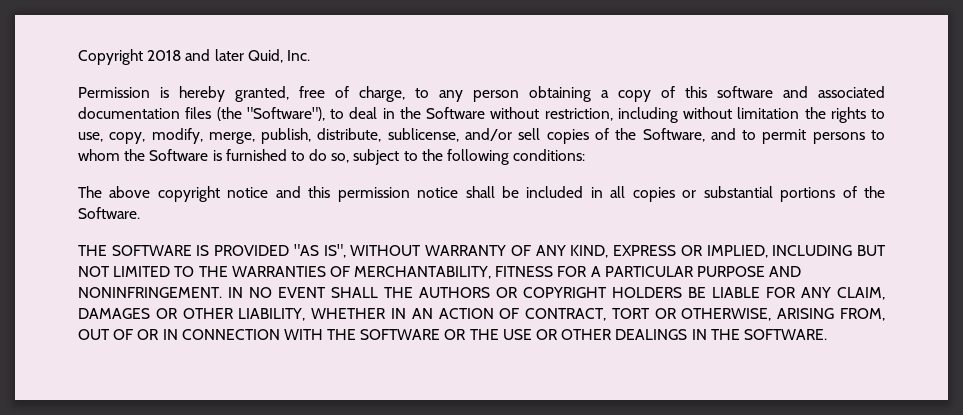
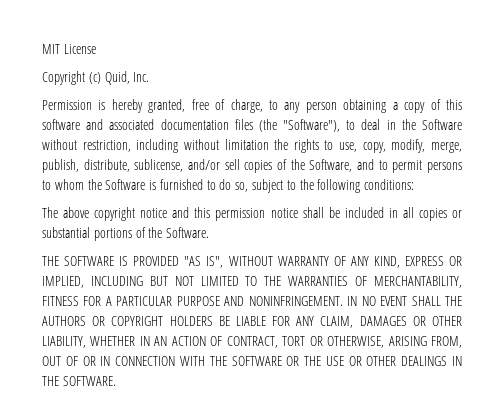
- Copyright 2018 and later Quid, Inc.
+ MIT License
+ Copyright (c) Quid, Inc.

